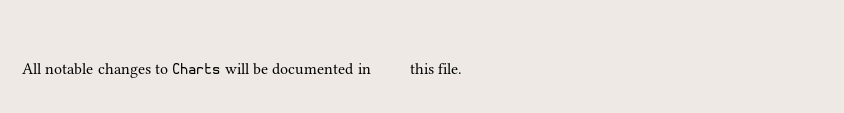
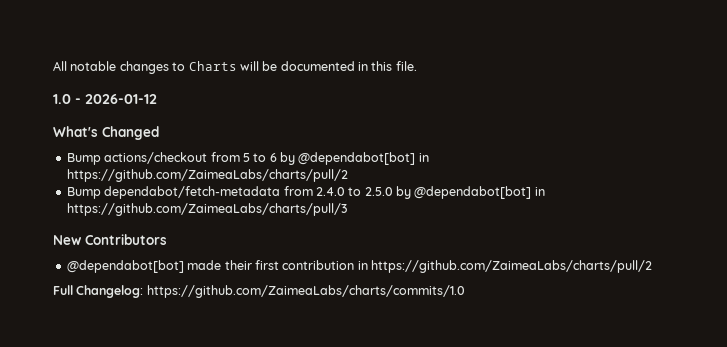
+ 1.0 - 2026-01-12
+ What's Changed
+ Bump actions/checkout from 5 to 6 by @dependabot[bot] in https://github.com/ZaimeaLabs/charts/pull/2
+ Bump dependabot/fetch-metadata from 2.4.0 to 2.5.0 by @dependabot[bot] in https://github.com/ZaimeaLabs/charts/pull/3
+ New Contributors
+ @dependabot[bot] made their first contribution in https://github.com/ZaimeaLabs/charts/pull/2
+ Full Changelog: https://github.com/ZaimeaLabs/charts/commits/1.0

